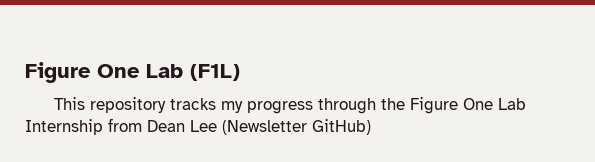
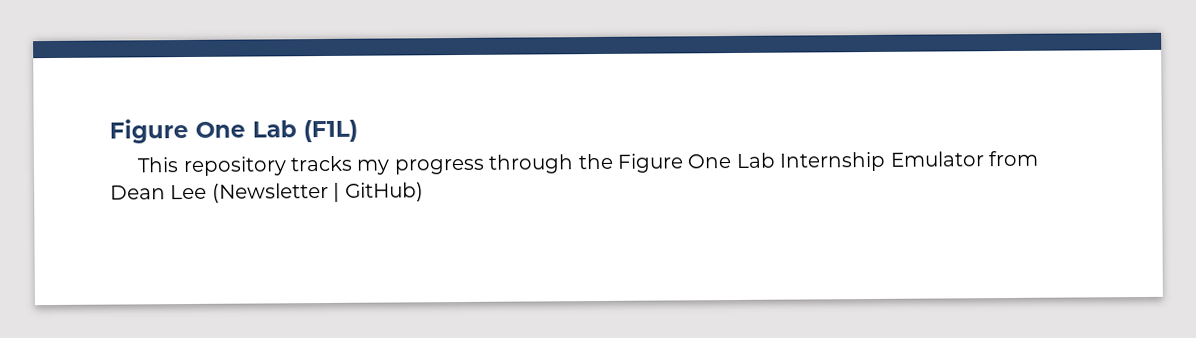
- This repository tracks my progress through the Figure One Lab Internship from Dean Lee (Newsletter GitHub)
+ This repository tracks my progress through the Figure One Lab Internship Emulator from Dean Lee (Newsletter | GitHub)

